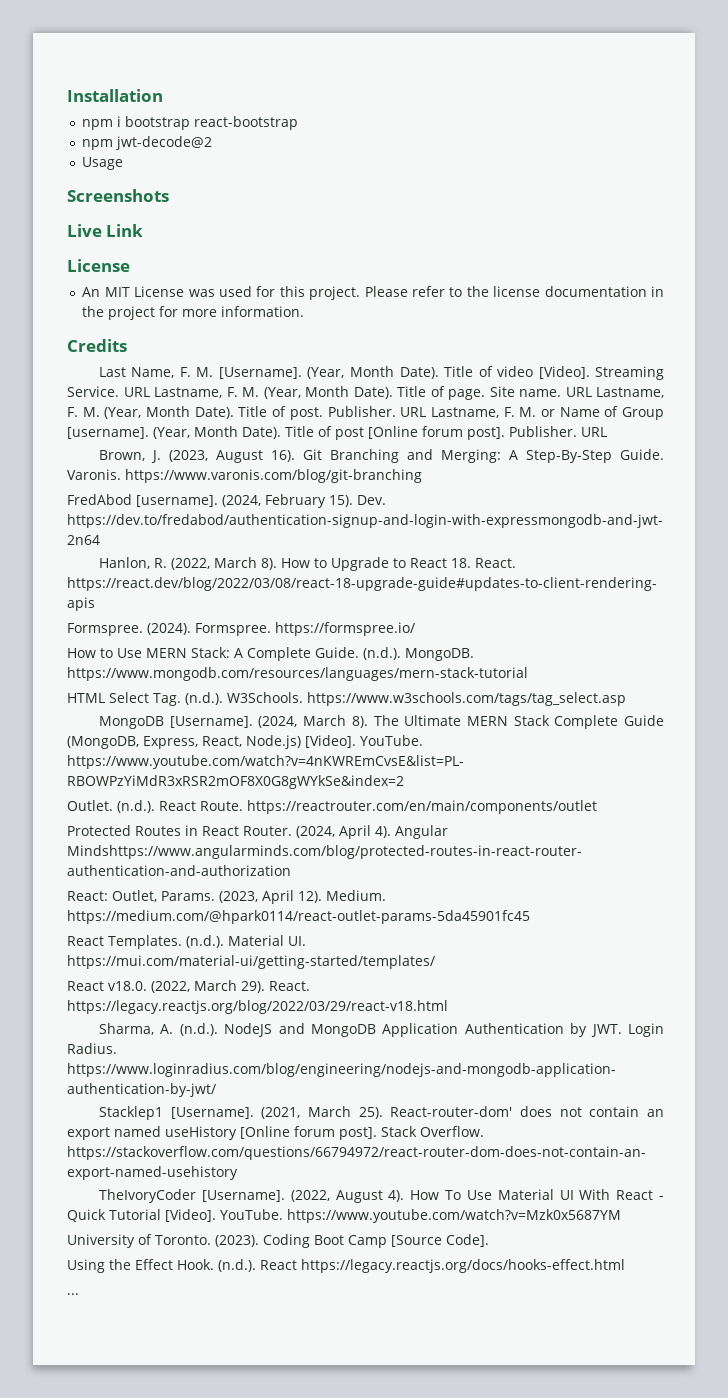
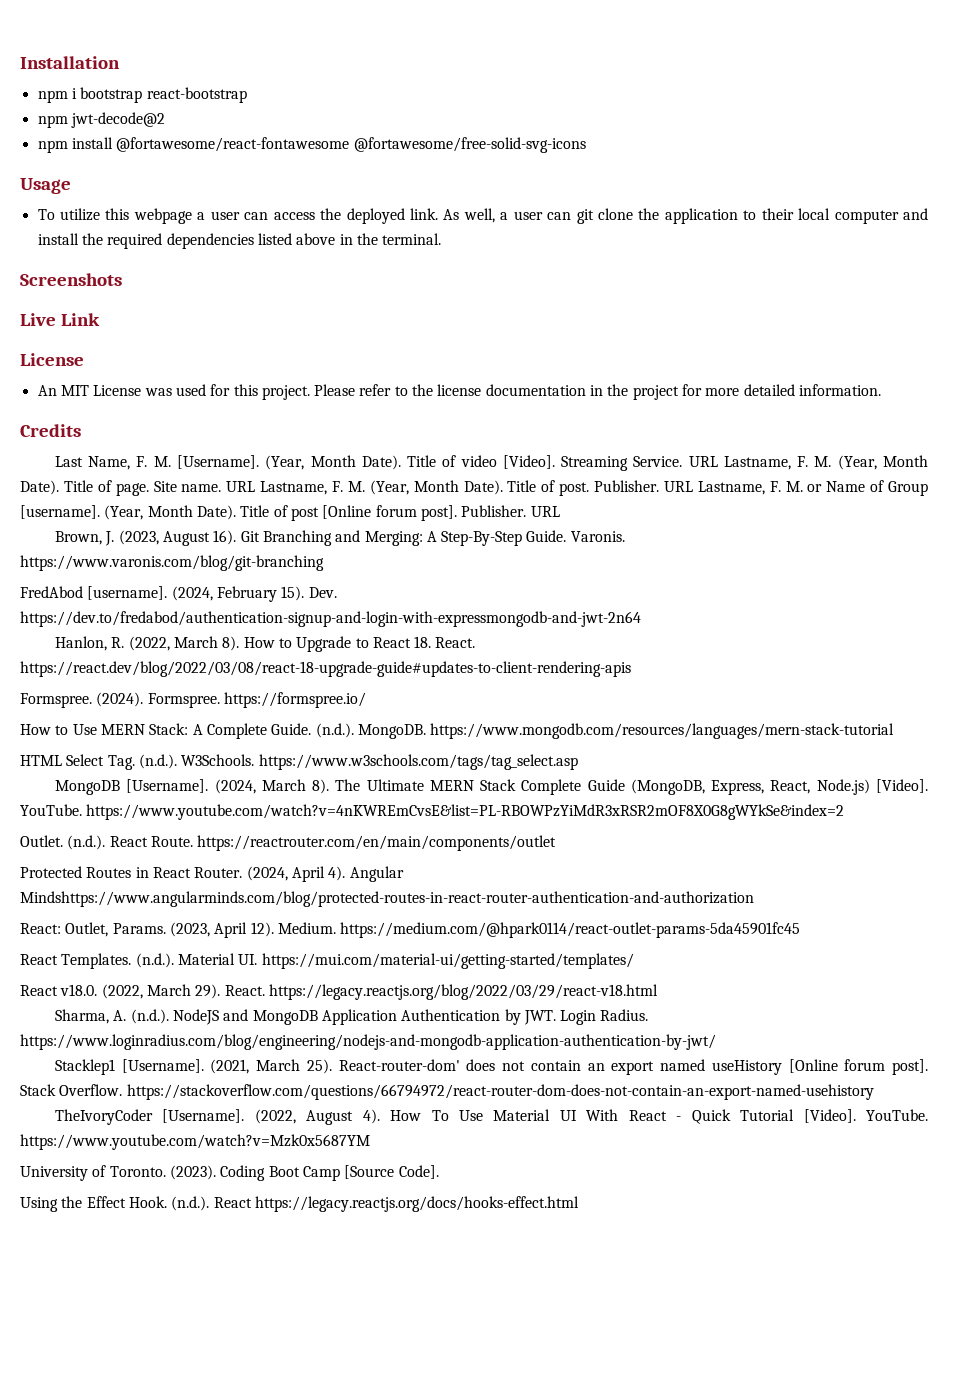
+ npm install @fortawesome/react-fontawesome @fortawesome/free-solid-svg-icons
  Usage
+ To utilize this webpage a user can access the deployed link. As well, a user can git clone the application to their local computer and install the required dependencies listed above in the terminal.
- Please refer to the license documentation in the project for more information.
+ Please refer to the license documentation in the project for more detailed information.
- ...

